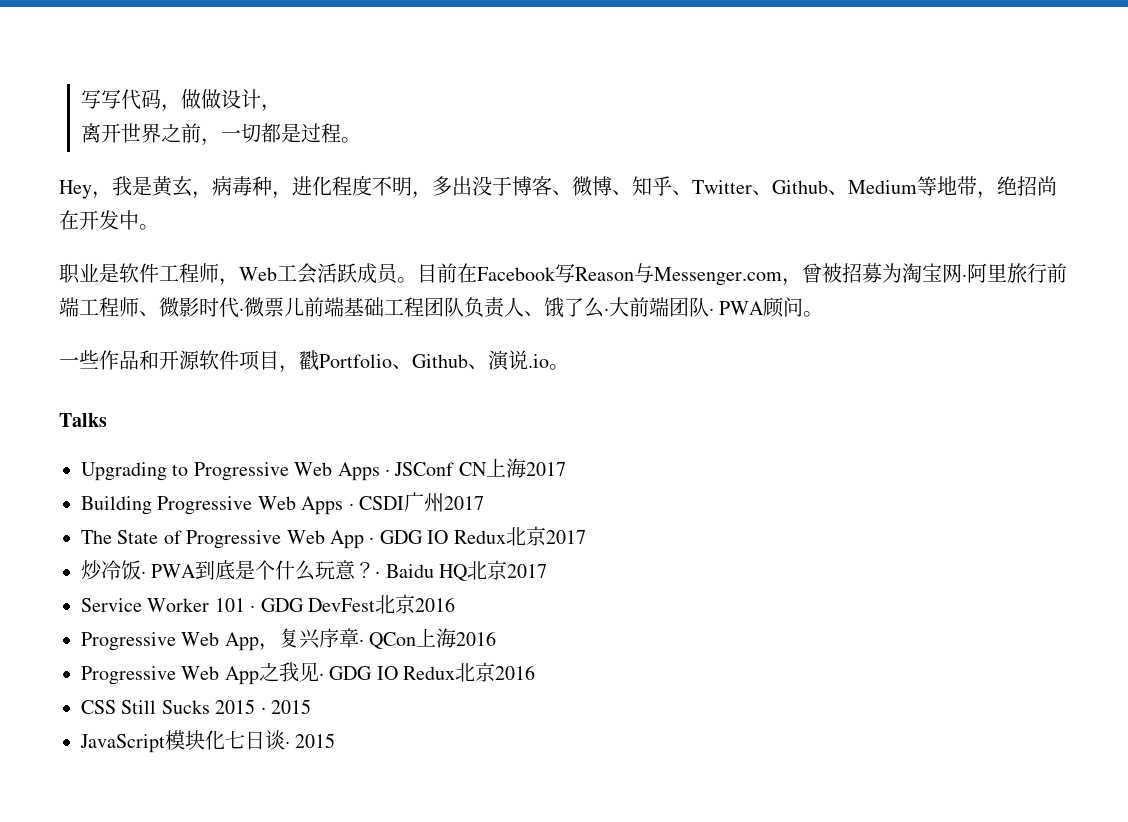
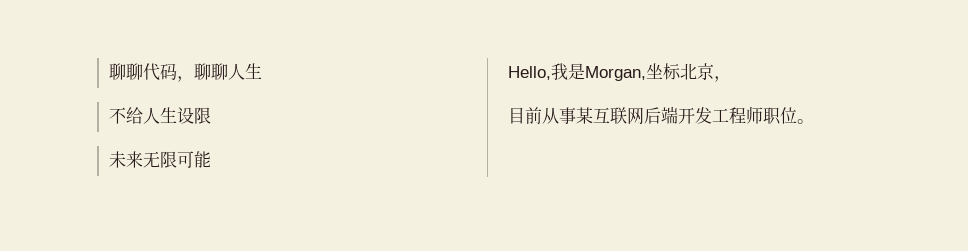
- 写写代码，做做设计，
- 离开世界之前，一切都是过程。
- Hey，我是黄玄，病毒种，进化程度不明，多出没于博客、微博、知乎、Twitter、Github、Medium等地带，绝招尚在开发中。
- 职业是软件工程师，Web工会活跃成员。目前在Facebook写Reason与Messenger.com，曾被招募为淘宝网·阿里旅行前端工程师、微影时代·微票儿前端基础工程团队负责人、饿了么·大前端团队· PWA顾问。
- 一些作品和开源软件项目，戳Portfolio、Github、演说.io。
- Talks
- Upgrading to Progressive Web Apps · JSConf CN上海2017
- Building Progressive Web Apps · CSDI广州2017
- The State of Progressive Web App · GDG IO Redux北京2017
- 炒冷饭· PWA到底是个什么玩意？· Baidu HQ北京2017
- Service Worker 101 · GDG DevFest北京2016
- Progressive Web App，复兴序章· QCon上海2016
- Progressive Web App之我见· GDG IO Redux北京2016
- CSS Still Sucks 2015 · 2015
- JavaScript模块化七日谈· 2015
+ 聊聊代码，聊聊人生
+ 不给人生设限
+ 未来无限可能
+ Hello,我是Morgan,坐标北京，
+ 目前从事某互联网后端开发工程师职位。

